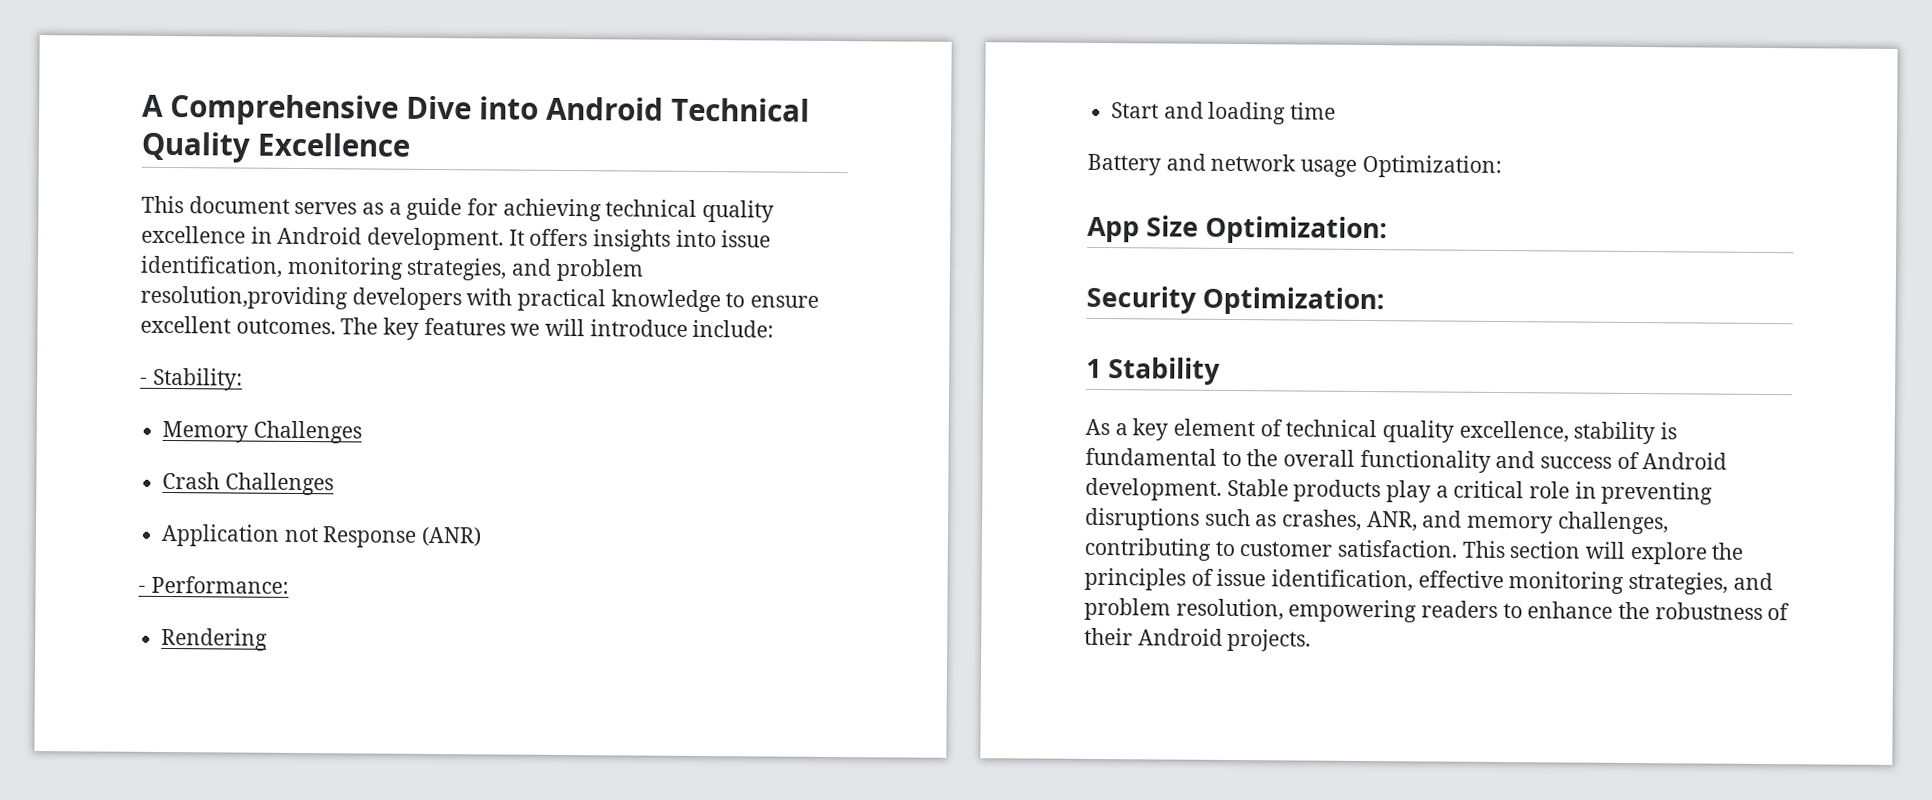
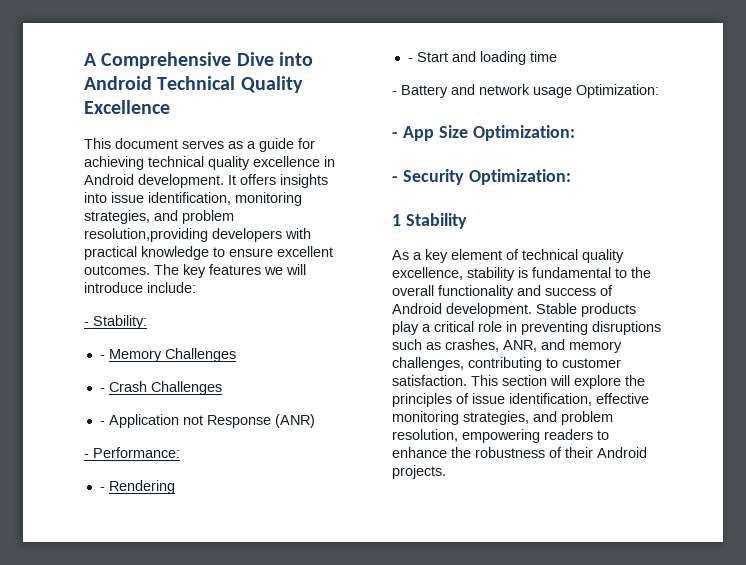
- Memory Challenges
+ - Memory Challenges
- Crash Challenges
+ - Crash Challenges
- Application not Response (ANR)
+ - Application not Response (ANR)
- Rendering
+ - Rendering
- Start and loading time
+ - Start and loading time
- Battery and network usage Optimization:
+ - Battery and network usage Optimization:
- App Size Optimization:
+ - App Size Optimization:
- Security Optimization:
+ - Security Optimization:

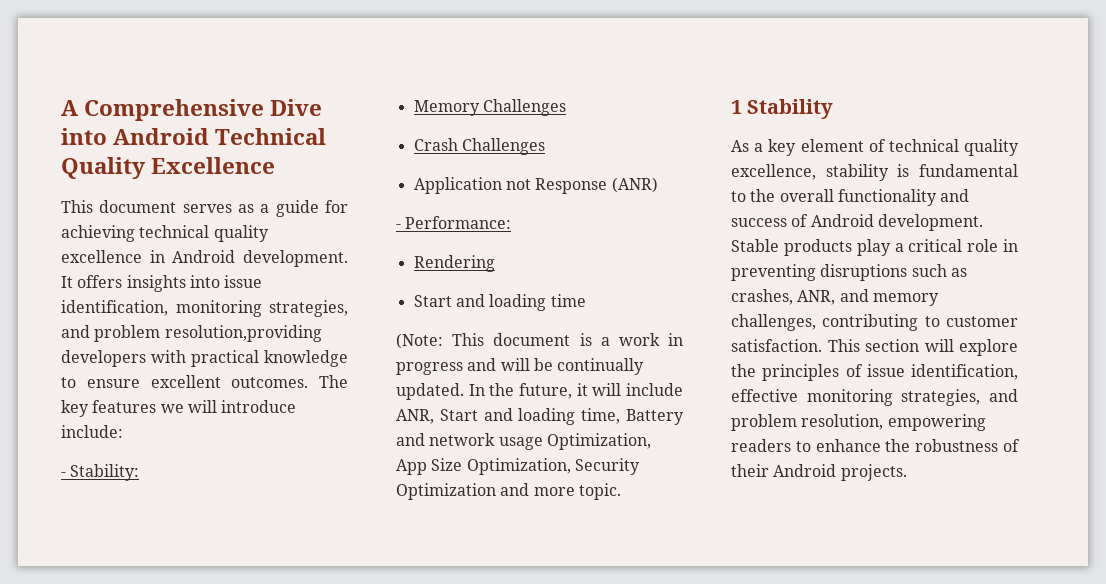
- - Memory Challenges
+ Memory Challenges
- - Crash Challenges
+ Crash Challenges
- - Application not Response (ANR)
+ Application not Response (ANR)
- - Rendering
+ Rendering
- - Start and loading time
+ Start and loading time
- - Battery and network usage Optimization:
- - App Size Optimization:
- - Security Optimization:
+ (Note: This document is a work in progress and will be continually updated. In the future, it will include ANR, Start and loading time, Battery and network usage Optimization, App Size Optimization, Security Optimization and more topic.

